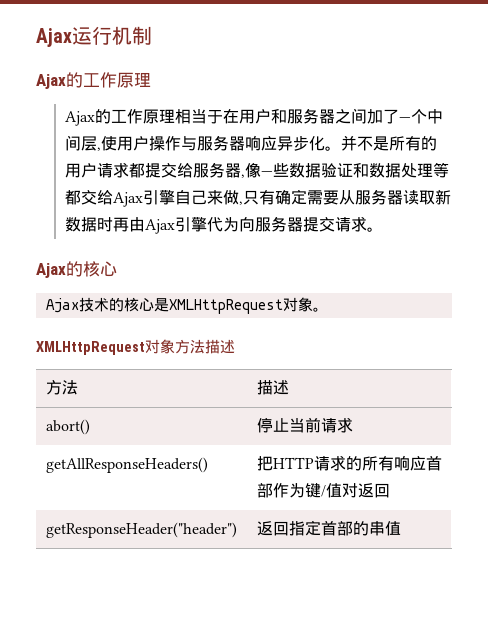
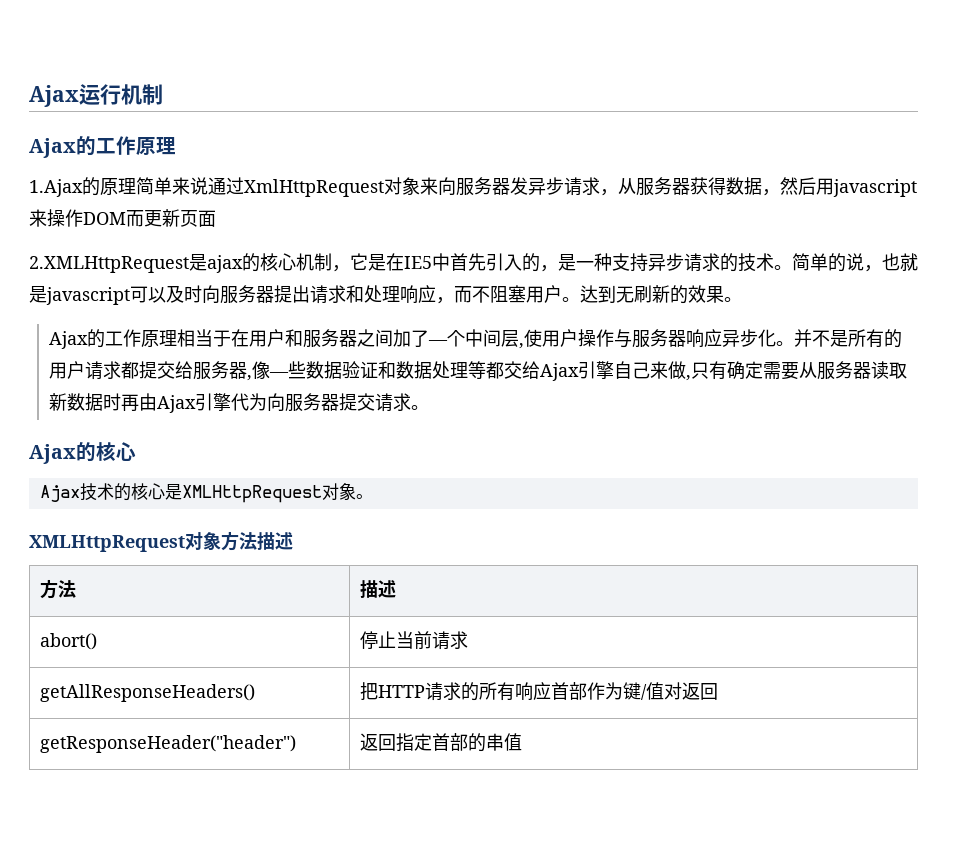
+ 1.Ajax的原理简单来说通过XmlHttpRequest对象来向服务器发异步请求，从服务器获得数据，然后用javascript来操作DOM而更新页面
+ 2.XMLHttpRequest是ajax的核心机制，它是在IE5中首先引入的，是一种支持异步请求的技术。简单的说，也就是javascript可以及时向服务器提出请求和处理响应，而不阻塞用户。达到无刷新的效果。

